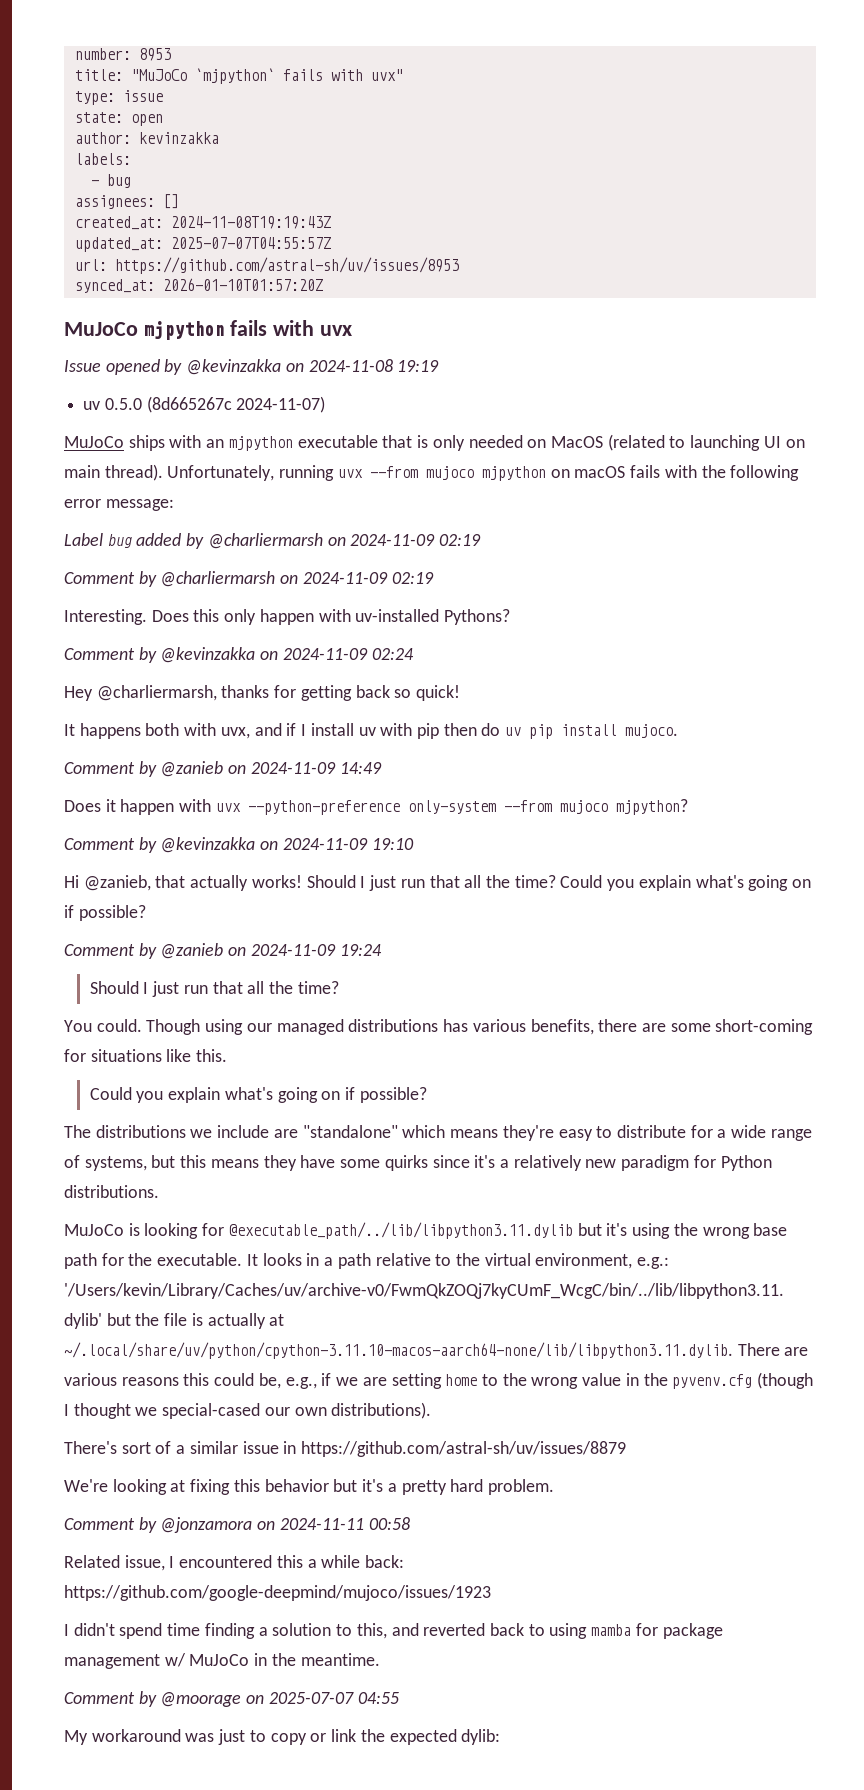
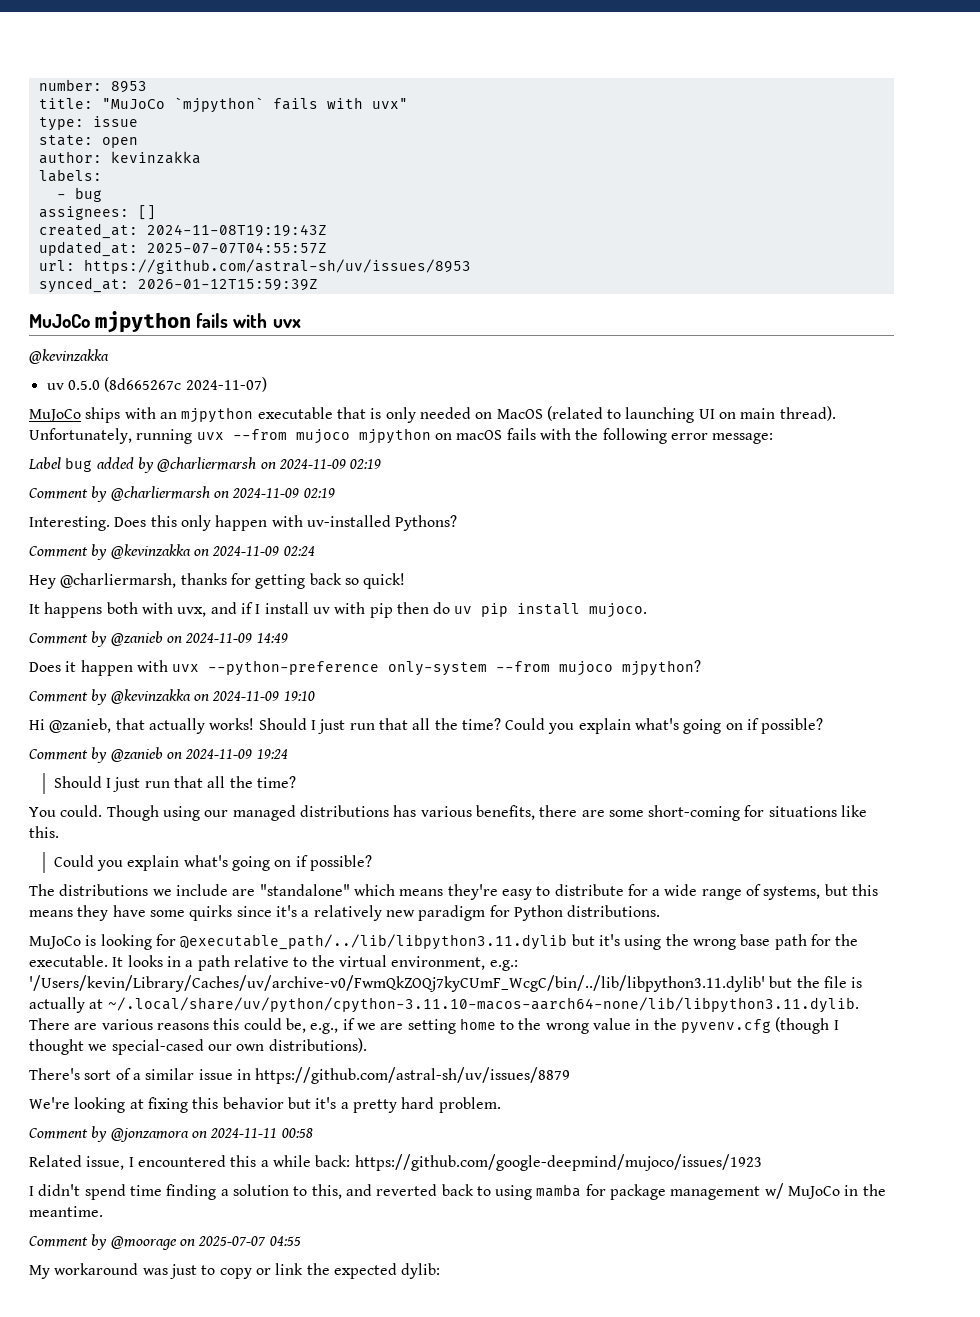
- synced_at: 2026-01-10T01:57:20Z
+ synced_at: 2026-01-12T15:59:39Z
  MuJoCo mjpython fails with uvx
- Issue opened by @kevinzakka on 2024-11-08 19:19
+ @kevinzakka

